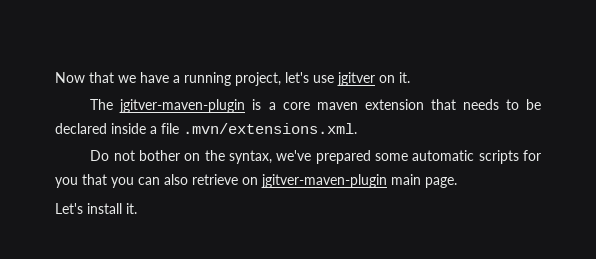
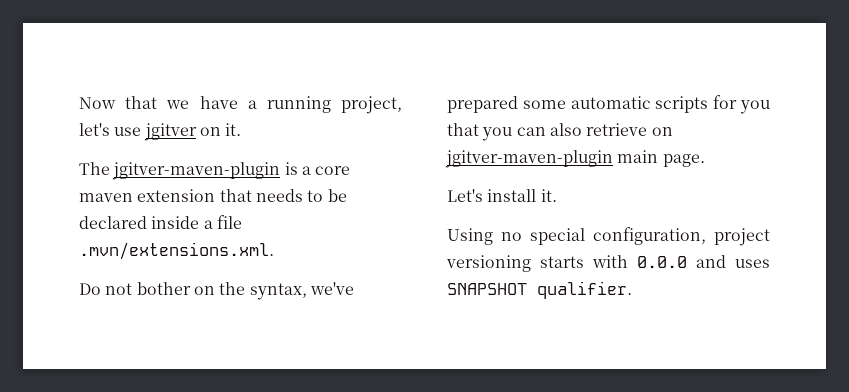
+ Using no special configuration, project versioning starts with 0.0.0 and uses SNAPSHOT qualifier.

